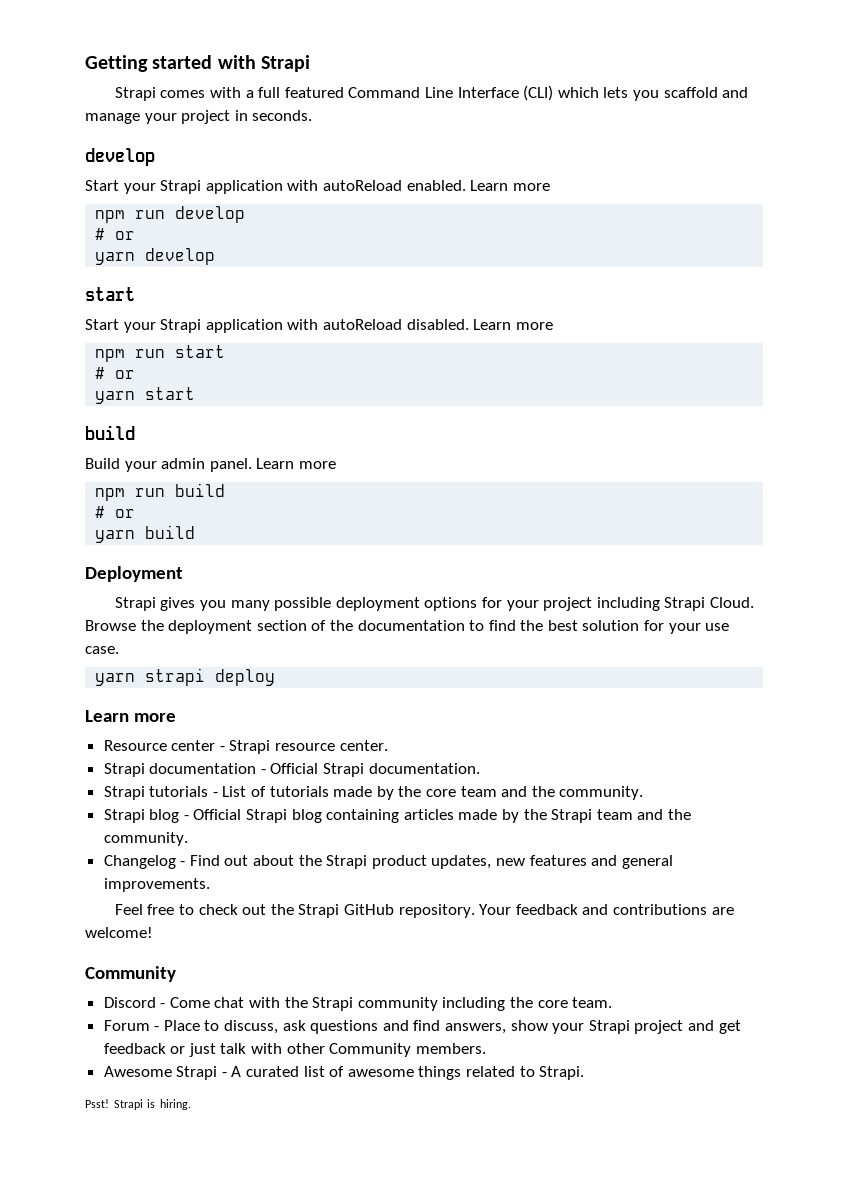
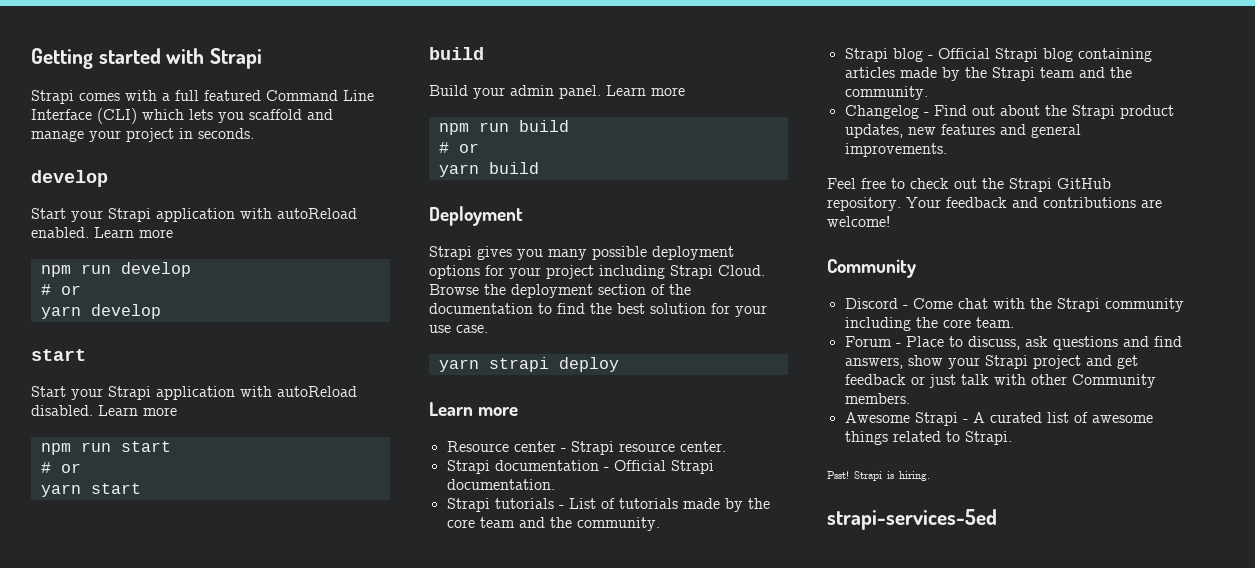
+ strapi-services-5ed

